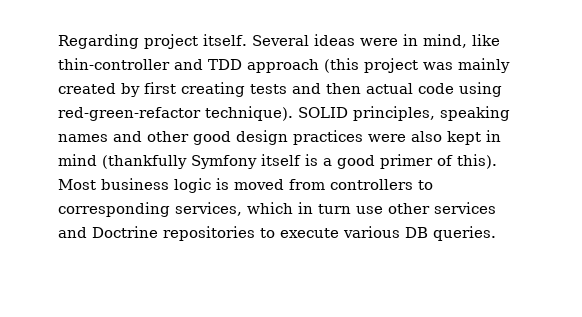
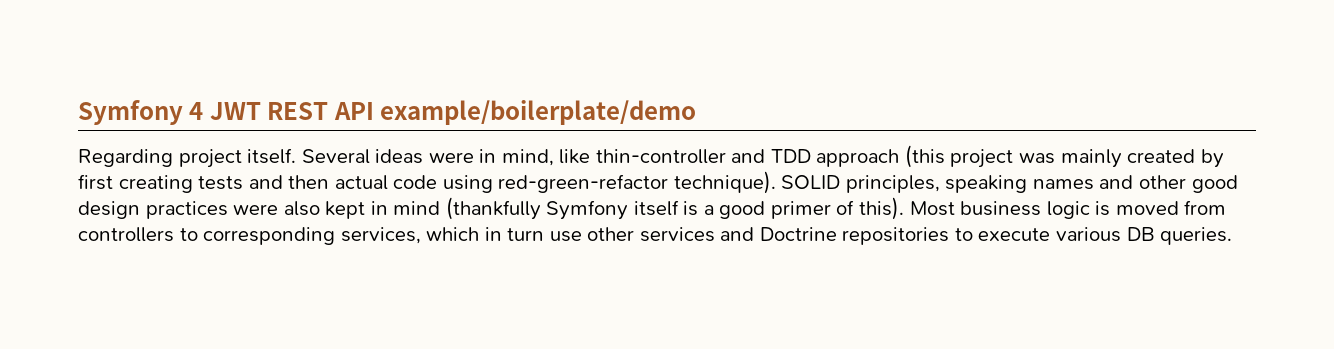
+ Symfony 4 JWT REST API example/boilerplate/demo

